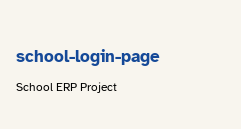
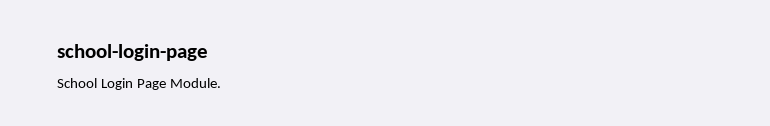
- School ERP Project
+ School Login Page Module.

